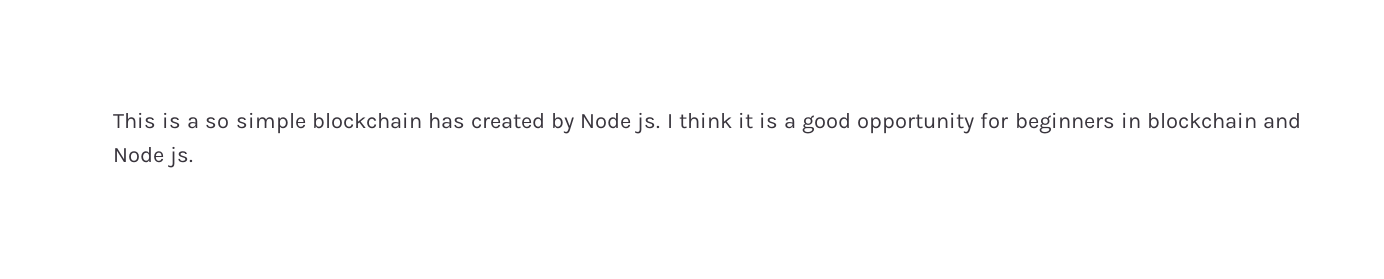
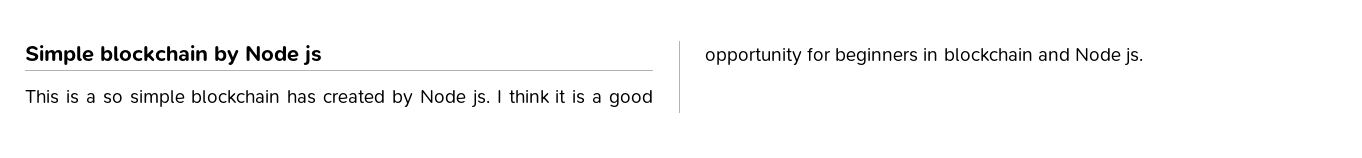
+ Simple blockchain by Node js

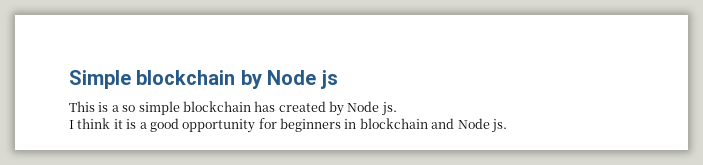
- This is a so simple blockchain has created by Node js. I think it is a good opportunity for beginners in blockchain and Node js.
+ This is a so simple blockchain has created by Node js.
+ I think it is a good opportunity for beginners in blockchain and Node js.

